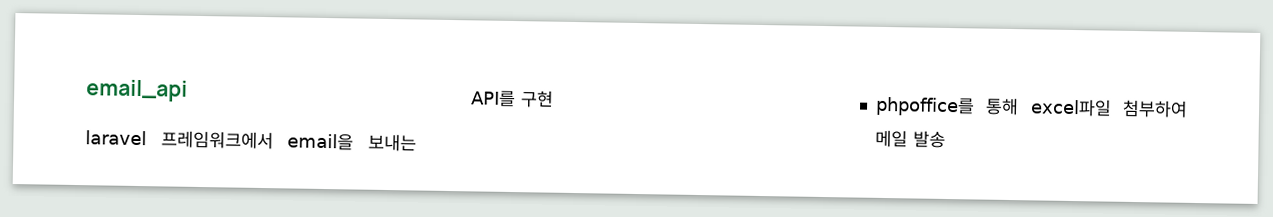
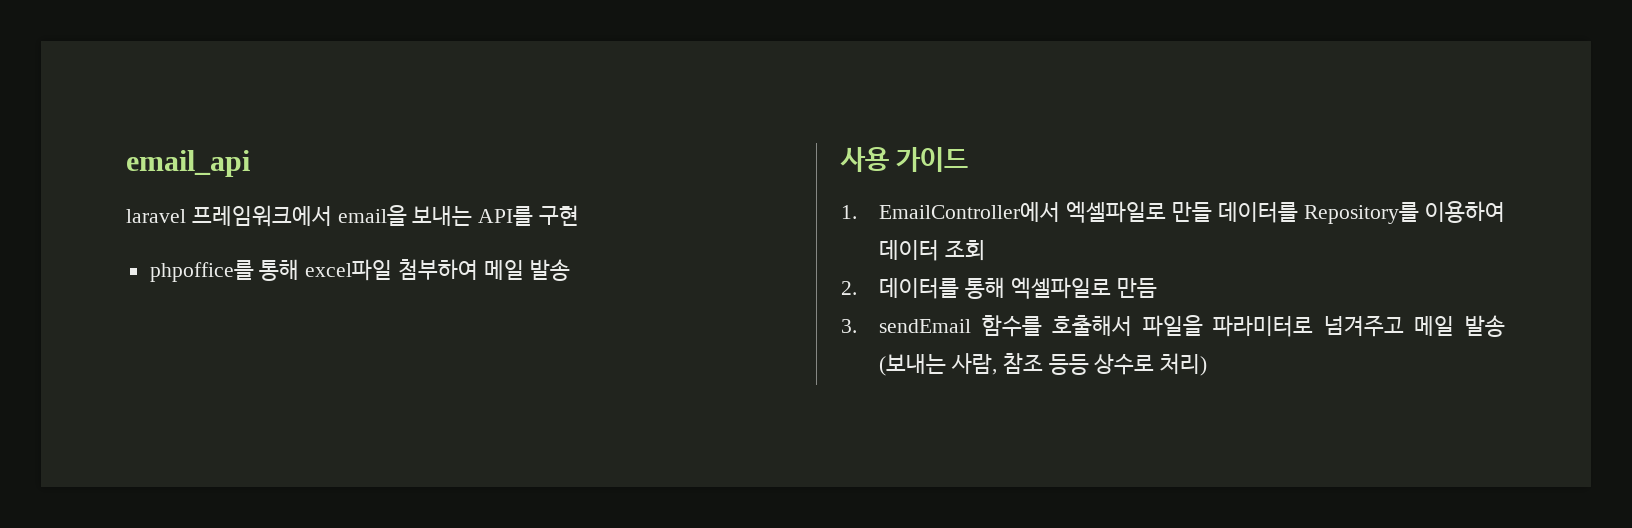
+ 사용 가이드
+ 1. EmailController에서 엑셀파일로 만들 데이터를 Repository를 이용하여 데이터 조회
+ 2. 데이터를 통해 엑셀파일로 만듬
+ 3. sendEmail 함수를 호출해서 파일을 파라미터로 넘겨주고 메일 발송 (보내는 사람, 참조 등등 상수로 처리)

